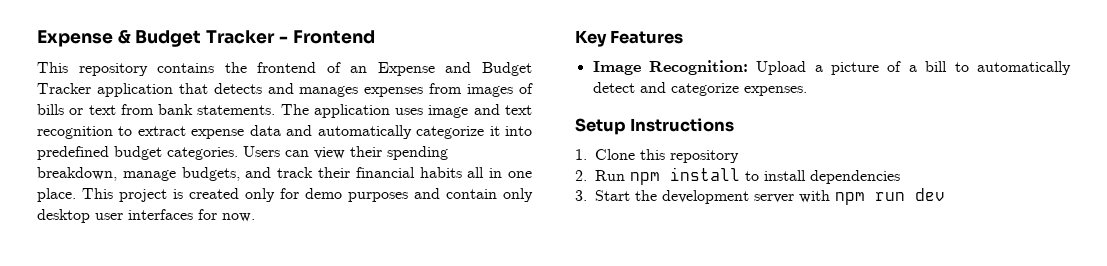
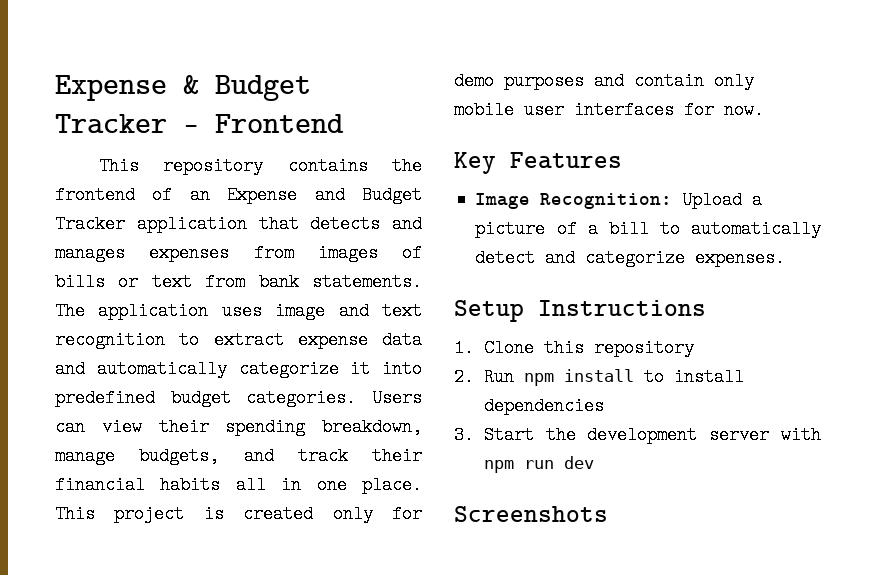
- This project is created only for demo purposes and contain only desktop user interfaces for now.
+ This project is created only for demo purposes and contain only mobile user interfaces for now.
+ Screenshots

